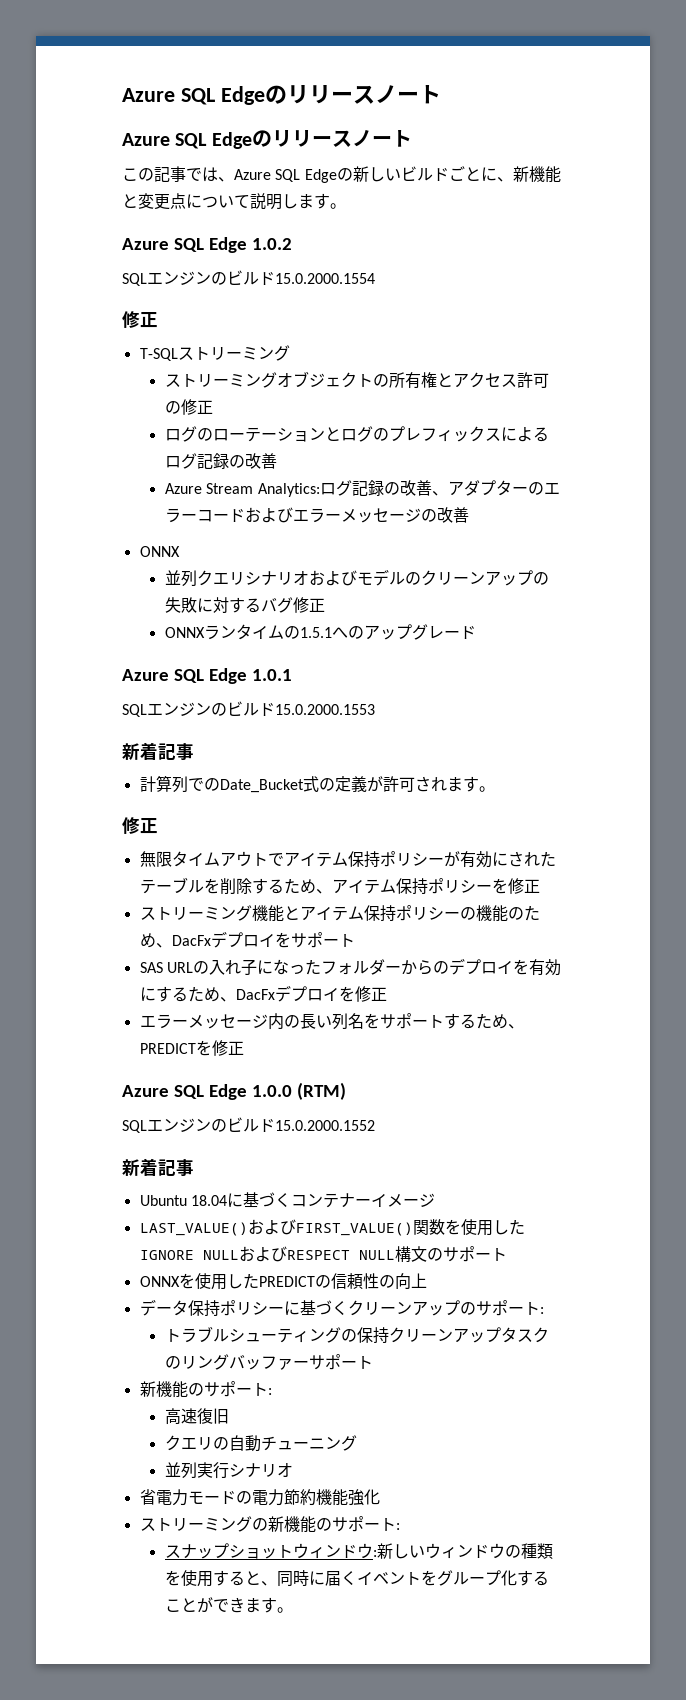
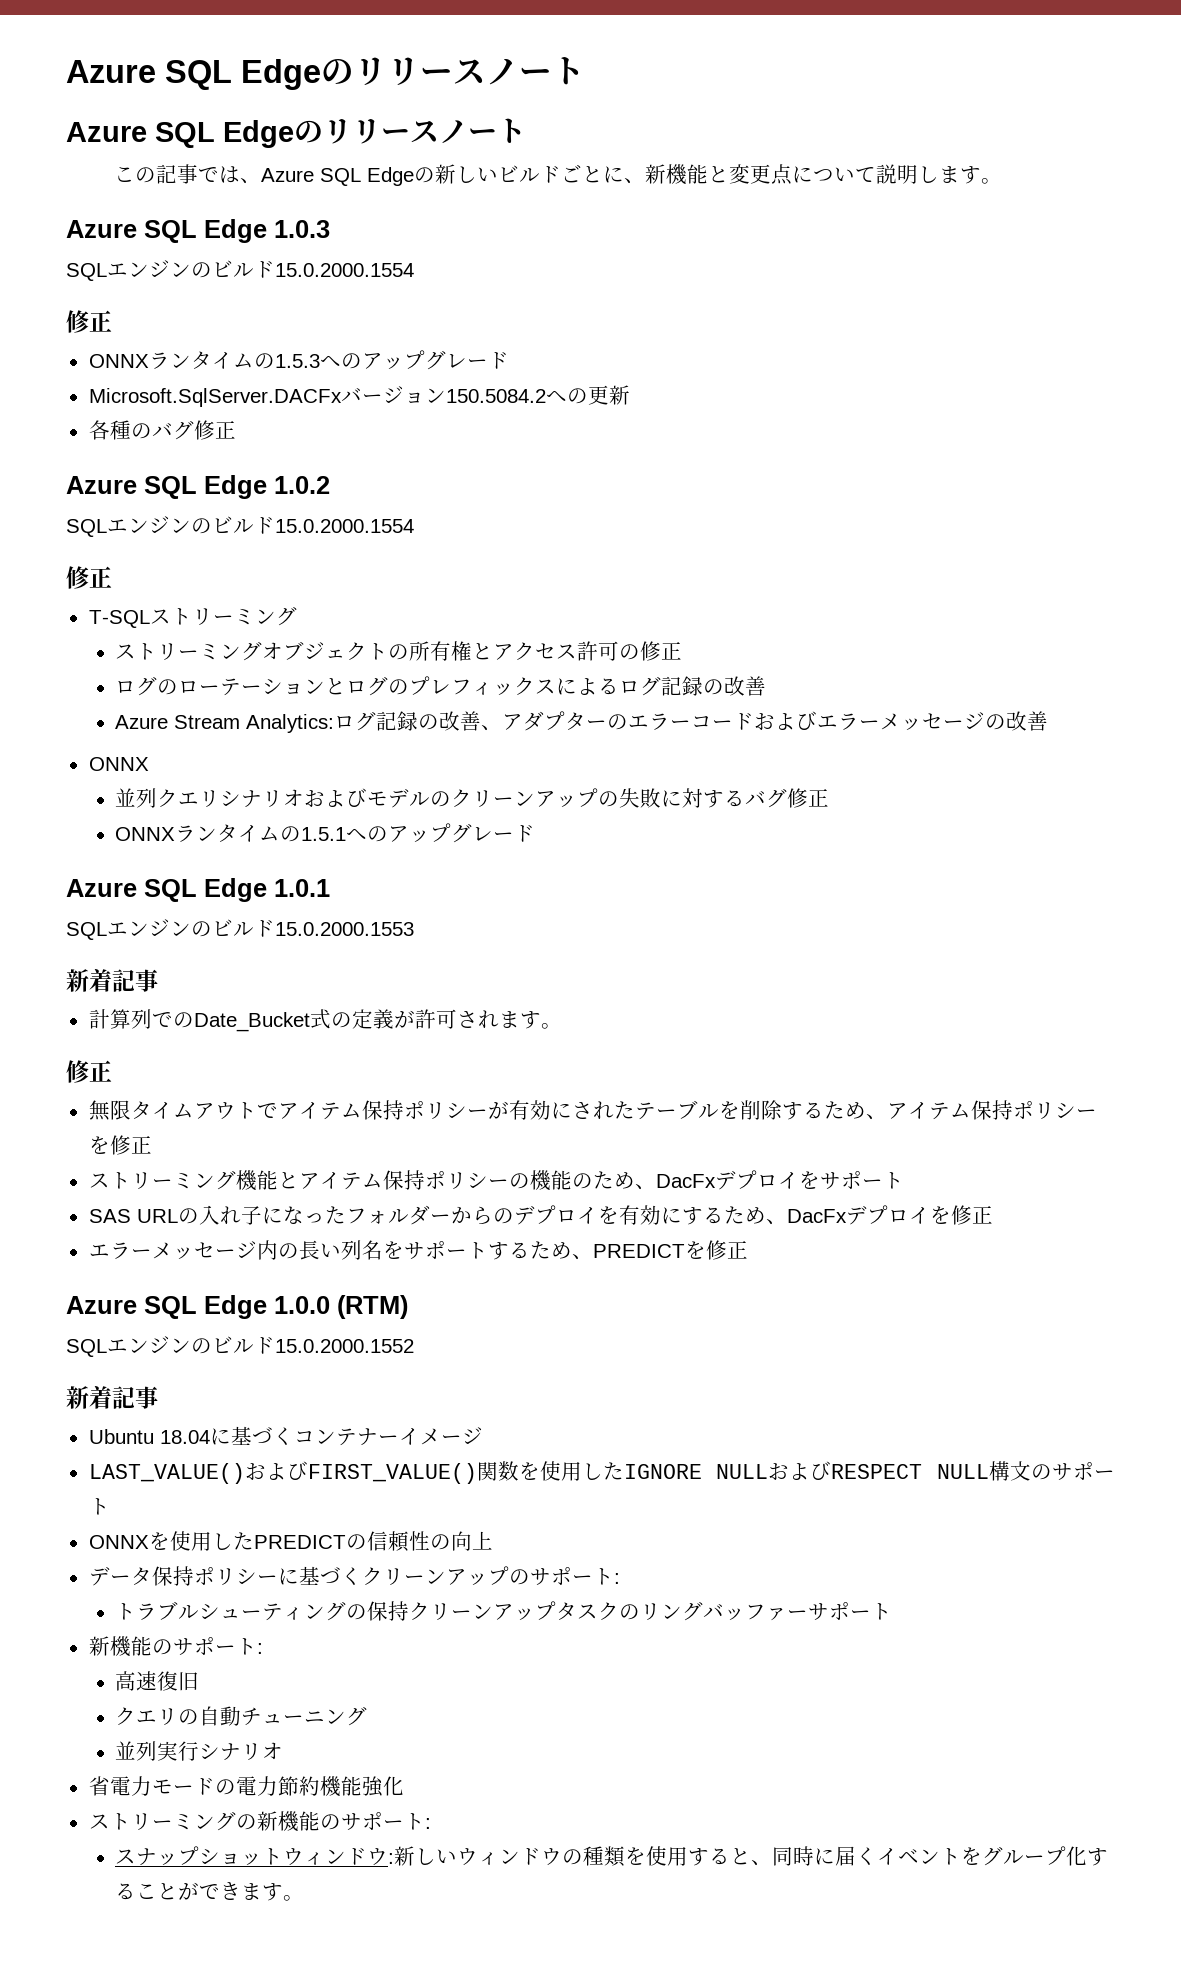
+ Azure SQL Edge 1.0.3
+ SQLエンジンのビルド15.0.2000.1554
+ 修正
+ ONNXランタイムの1.5.3へのアップグレード
+ Microsoft.SqlServer.DACFxバージョン150.5084.2への更新
+ 各種のバグ修正

